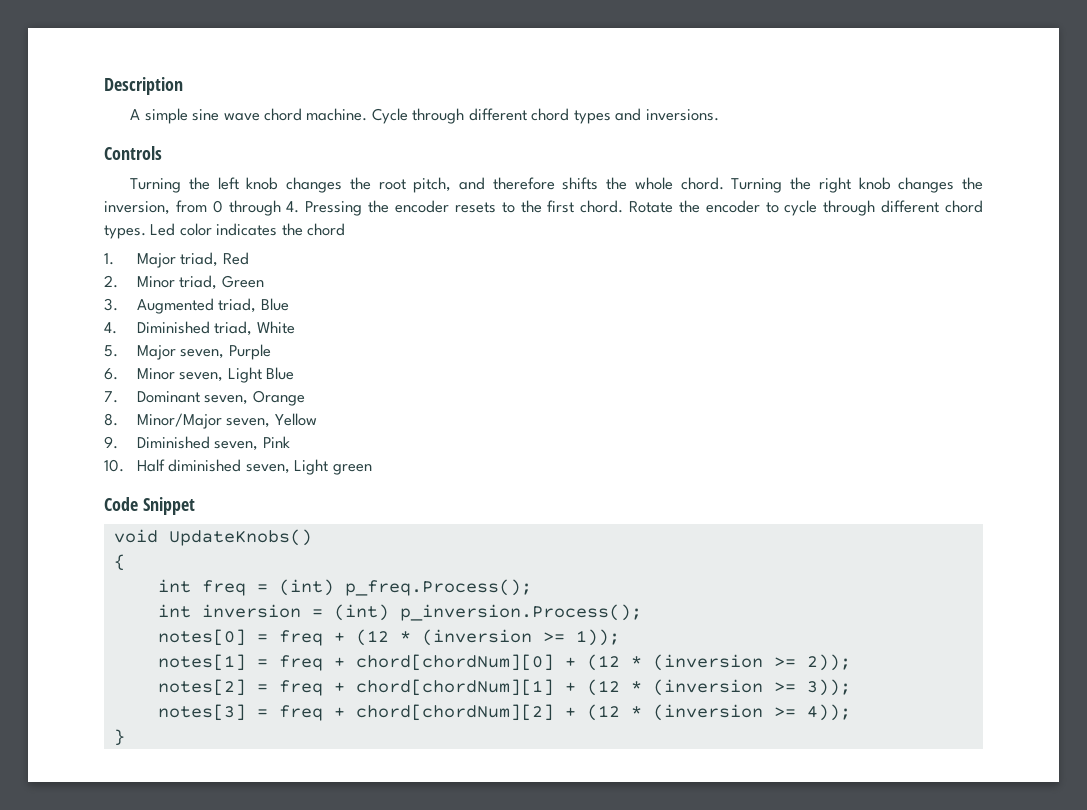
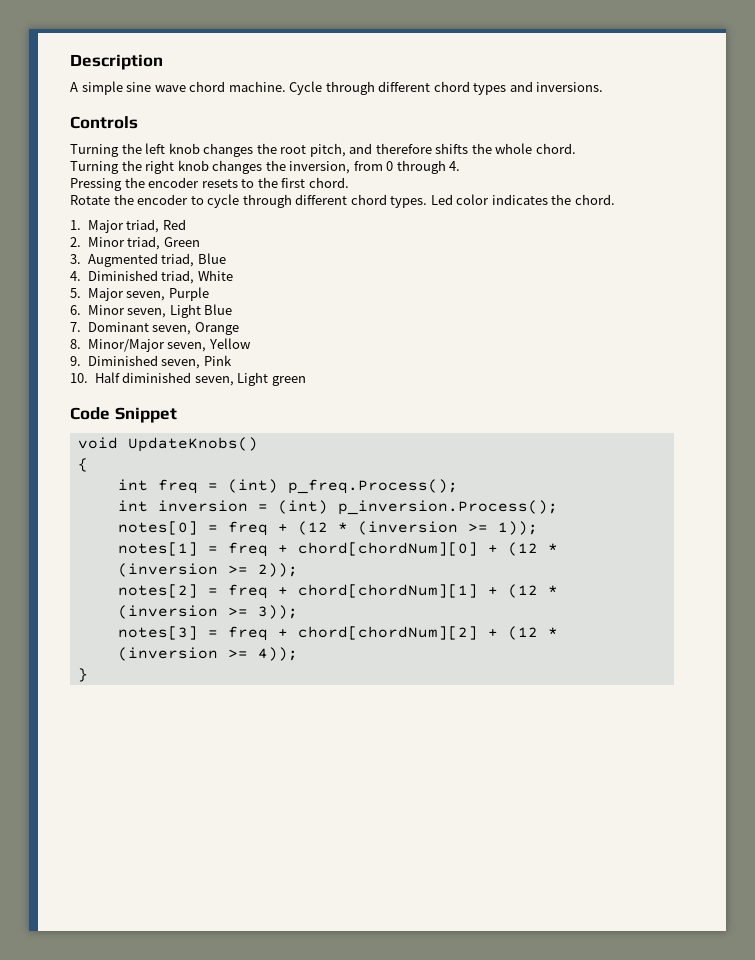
- Turning the left knob changes the root pitch, and therefore shifts the whole chord. Turning the right knob changes the inversion, from 0 through 4. Pressing the encoder resets to the first chord. Rotate the encoder to cycle through different chord types.
+ Turning the left knob changes the root pitch, and therefore shifts the whole chord.
+ Turning the right knob changes the inversion, from 0 through 4.
+ Pressing the encoder resets to the first chord.
+ Rotate the encoder to cycle through different chord types.
- Led color indicates the chord
+ Led color indicates the chord.

